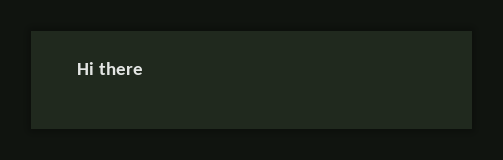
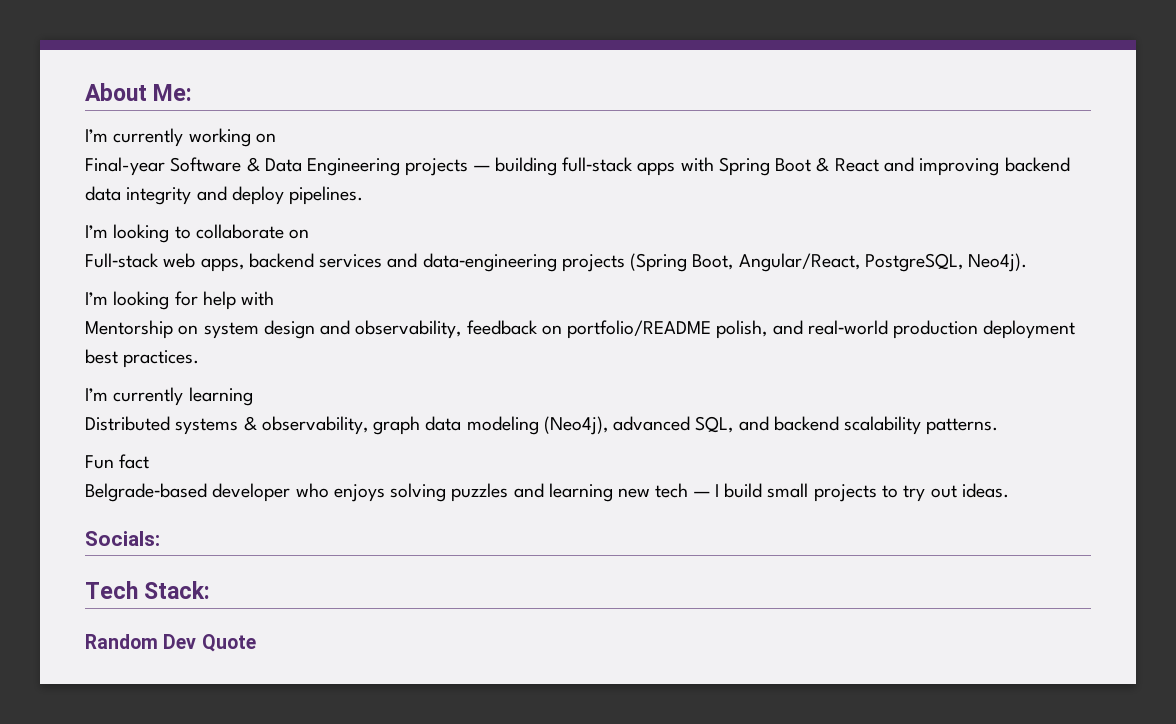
- Hi there
+ About Me:
+ I’m currently working on
+ Final-year Software & Data Engineering projects — building full‑stack apps with Spring Boot & React and improving backend data integrity and deploy pipelines.
+ I’m looking to collaborate on
+ Full‑stack web apps, backend services and data‑engineering projects (Spring Boot, Angular/React, PostgreSQL, Neo4j).
+ I’m looking for help with
+ Mentorship on system design and observability, feedback on portfolio/README polish, and real‑world production deployment best practices.
+ I’m currently learning
+ Distributed systems & observability, graph data modeling (Neo4j), advanced SQL, and backend scalability patterns.
+ Fun fact
+ Belgrade‑based developer who enjoys solving puzzles and learning new tech — I build small projects to try out ideas.
+ Socials:
+ Tech Stack:
+ Random Dev Quote

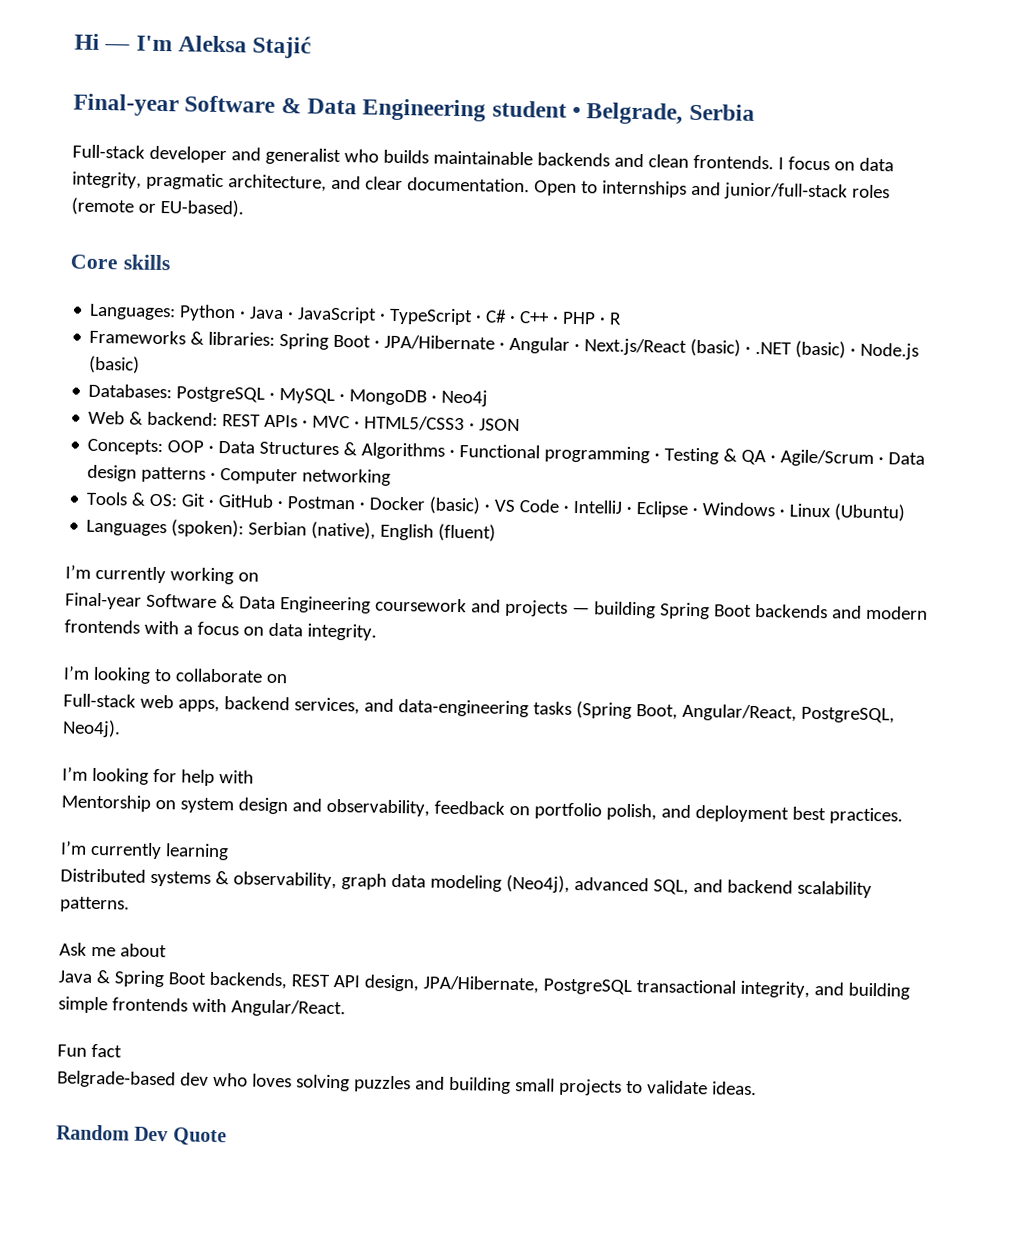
- About Me:
+ Hi — I'm Aleksa Stajić
+ Final-year Software & Data Engineering student • Belgrade, Serbia
+ Full‑stack developer and generalist who builds maintainable backends and clean frontends. I focus on data integrity, pragmatic architecture, and clear documentation. Open to internships and junior/full‑stack roles (remote or EU-based).
+ Core skills
+ Languages: Python · Java · JavaScript · TypeScript · C# · C++ · PHP · R
+ Frameworks & libraries: Spring Boot · JPA/Hibernate · Angular · Next.js/React (basic) · .NET (basic) · Node.js (basic)
+ Databases: PostgreSQL · MySQL · MongoDB · Neo4j
+ Web & backend: REST APIs · MVC · HTML5/CSS3 · JSON
+ Concepts: OOP · Data Structures & Algorithms · Functional programming · Testing & QA · Agile/Scrum · Data design patterns · Computer networking
+ Tools & OS: Git · GitHub · Postman · Docker (basic) · VS Code · IntelliJ · Eclipse · Windows · Linux (Ubuntu)
+ Languages (spoken): Serbian (native), English (fluent)
- Final-year Software & Data Engineering projects — building full‑stack apps with Spring Boot & React and improving backend data integrity and deploy pipelines.
+ Final-year Software & Data Engineering coursework and projects — building Spring Boot backends and modern frontends with a focus on data integrity.
- Full‑stack web apps, backend services and data‑engineering projects (Spring Boot, Angular/React, PostgreSQL, Neo4j).
+ Full‑stack web apps, backend services, and data‑engineering tasks (Spring Boot, Angular/React, PostgreSQL, Neo4j).
- Mentorship on system design and observability, feedback on portfolio/README polish, and real‑world production deployment best practices.
+ Mentorship on system design and observability, feedback on portfolio polish, and deployment best practices.
+ Ask me about
+ Java & Spring Boot backends, REST API design, JPA/Hibernate, PostgreSQL transactional integrity, and building simple frontends with Angular/React.
  Fun fact
- Belgrade‑based developer who enjoys solving puzzles and learning new tech — I build small projects to try out ideas.
+ Belgrade‑based dev who loves solving puzzles and building small projects to validate ideas.
- Socials:
- Tech Stack:

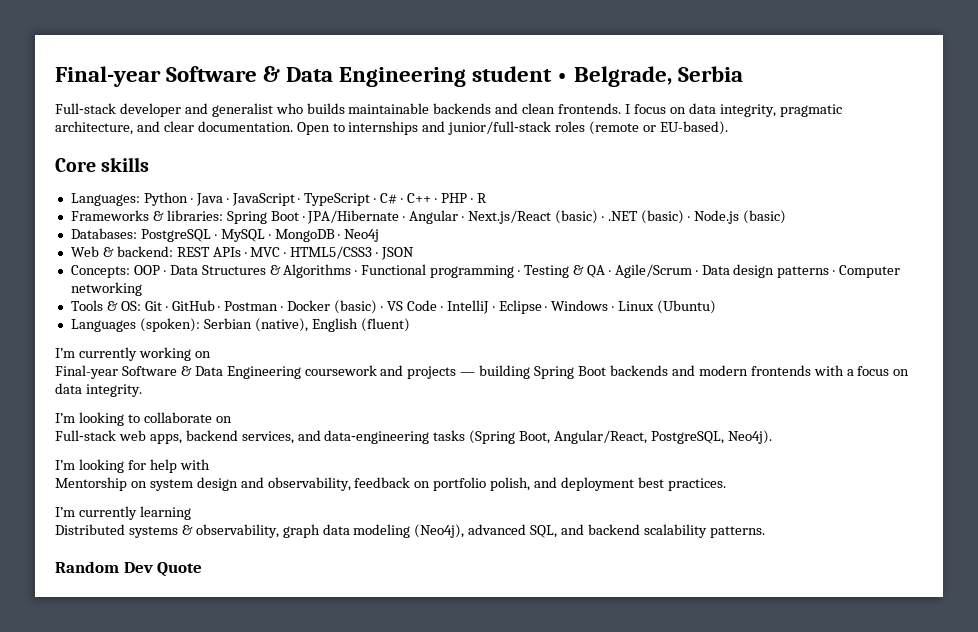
- Hi — I'm Aleksa Stajić
- Ask me about
- Java & Spring Boot backends, REST API design, JPA/Hibernate, PostgreSQL transactional integrity, and building simple frontends with Angular/React.
- Fun fact
- Belgrade‑based dev who loves solving puzzles and building small projects to validate ideas.

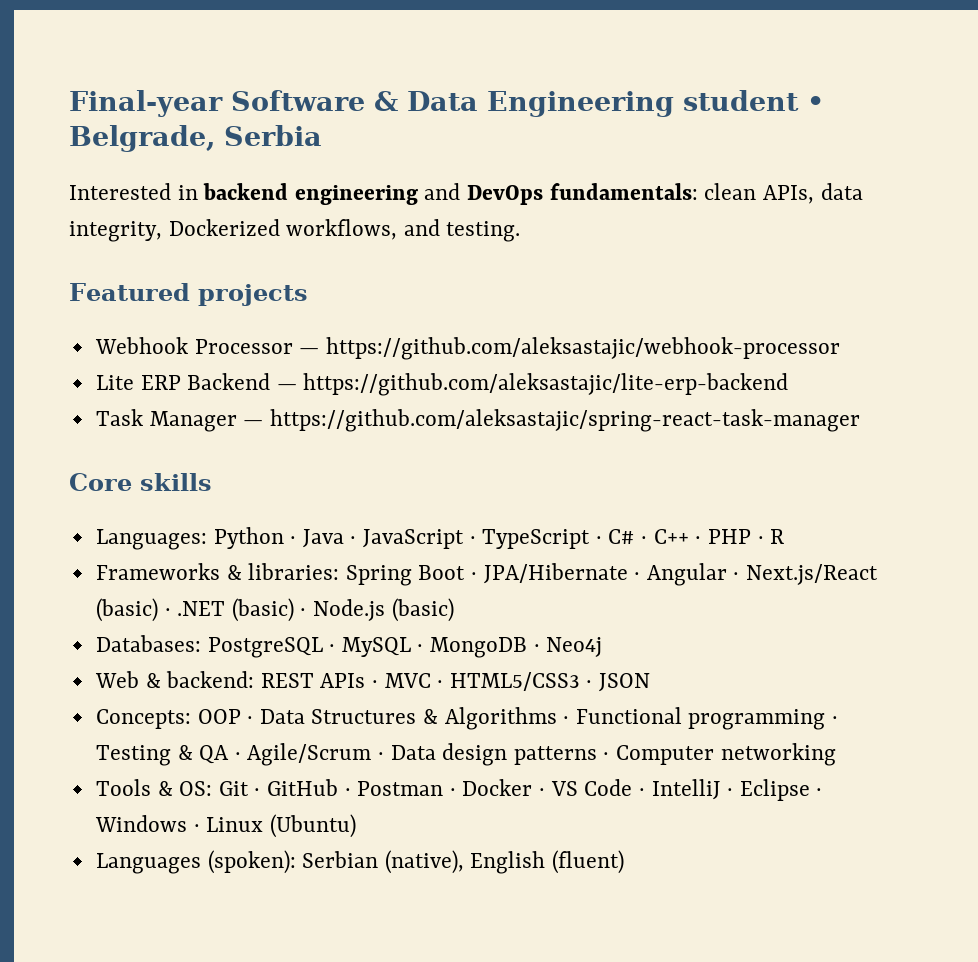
- Full‑stack developer and generalist who builds maintainable backends and clean frontends. I focus on data integrity, pragmatic architecture, and clear documentation. Open to internships and junior/full‑stack roles (remote or EU-based).
+ Interested in backend engineering and DevOps fundamentals: clean APIs, data integrity, Dockerized workflows, and testing.
+ Featured projects
+ Webhook Processor — https://github.com/aleksastajic/webhook-processor
+ Lite ERP Backend — https://github.com/aleksastajic/lite-erp-backend
+ Task Manager — https://github.com/aleksastajic/spring-react-task-manager
- Tools & OS: Git · GitHub · Postman · Docker (basic) · VS Code · IntelliJ · Eclipse · Windows · Linux (Ubuntu)
+ Tools & OS: Git · GitHub · Postman · Docker · VS Code · IntelliJ · Eclipse · Windows · Linux (Ubuntu)
- I’m currently working on
- Final-year Software & Data Engineering coursework and projects — building Spring Boot backends and modern frontends with a focus on data integrity.
- I’m looking to collaborate on
- Full‑stack web apps, backend services, and data‑engineering tasks (Spring Boot, Angular/React, PostgreSQL, Neo4j).
- I’m looking for help with
- Mentorship on system design and observability, feedback on portfolio polish, and deployment best practices.
- I’m currently learning
- Distributed systems & observability, graph data modeling (Neo4j), advanced SQL, and backend scalability patterns.
- Random Dev Quote

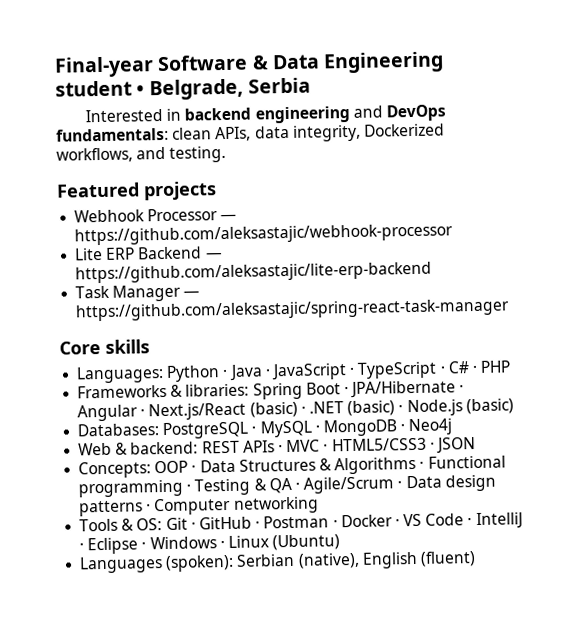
- Languages: Python · Java · JavaScript · TypeScript · C# · C++ · PHP · R
+ Languages: Python · Java · JavaScript · TypeScript · C# · PHP

